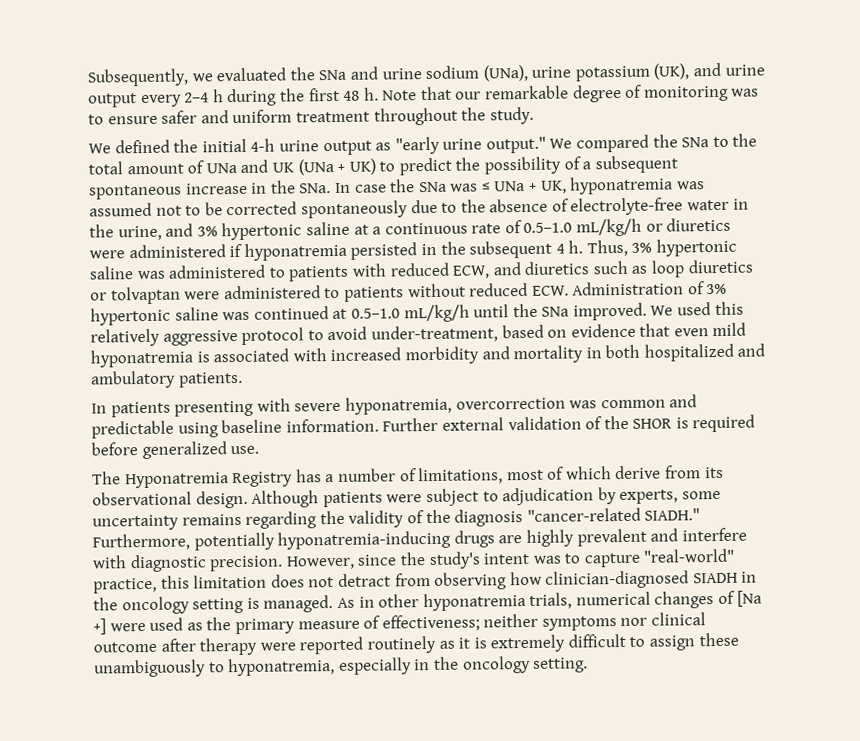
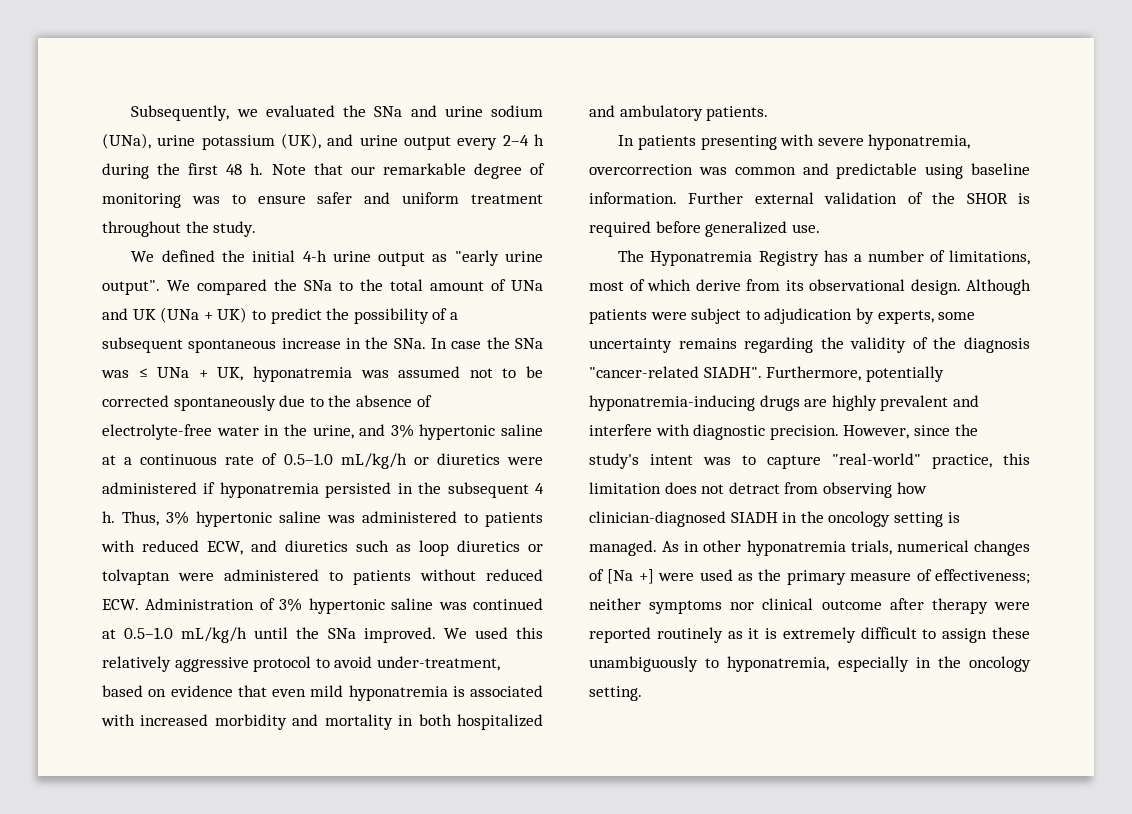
- We defined the initial 4-h urine output as "early urine output."
+ We defined the initial 4-h urine output as "early urine output".
- Although patients were subject to adjudication by experts, some uncertainty remains regarding the validity of the diagnosis "cancer-related SIADH."
+ Although patients were subject to adjudication by experts, some uncertainty remains regarding the validity of the diagnosis "cancer-related SIADH".

